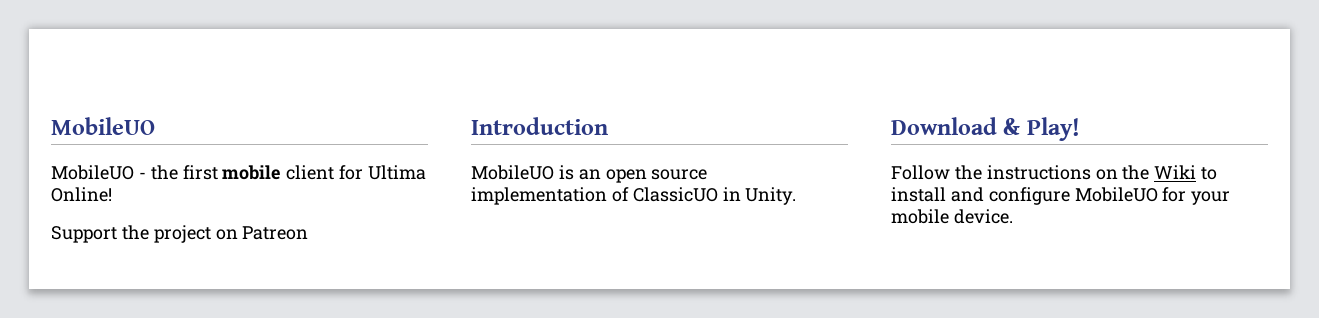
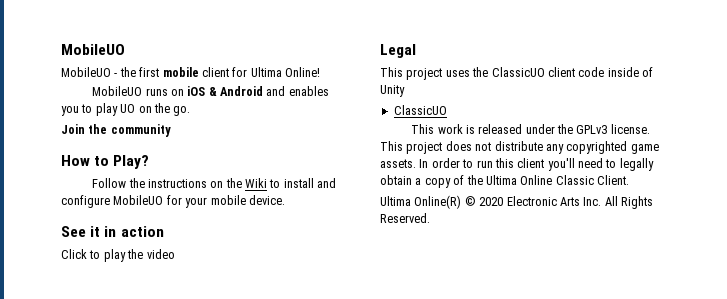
- Support the project on Patreon
- Introduction
- MobileUO is an open source implementation of ClassicUO in Unity.
- Download & Play!
+ MobileUO runs on iOS & Android and enables you to play UO on the go.
+ Join the community
+ How to Play?
+ See it in action
+ Click to play the video
+ Legal
+ This project uses the ClassicUO client code inside of Unity
+ ClassicUO
+ This work is released under the GPLv3 license. This project does not distribute any copyrighted game assets. In order to run this client you'll need to legally obtain a copy of the Ultima Online Classic Client.
+ Ultima Online(R) © 2020 Electronic Arts Inc. All Rights Reserved.

